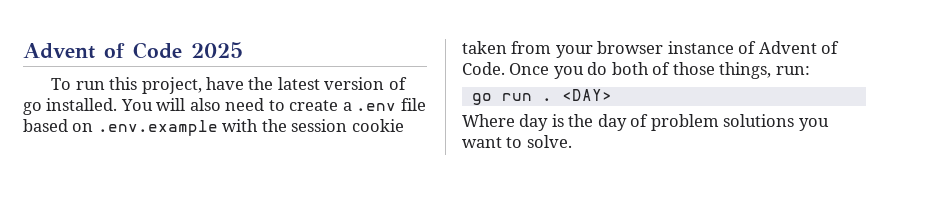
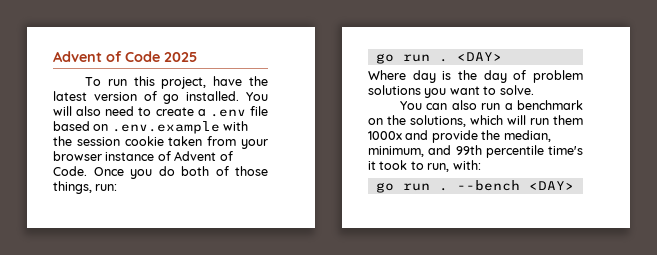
+ You can also run a benchmark on the solutions, which will run them 1000x and provide the median, minimum, and 99th percentile time's it took to run, with:
+ go run . --bench <DAY>

